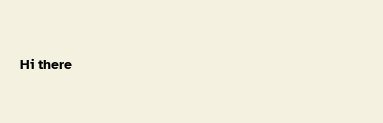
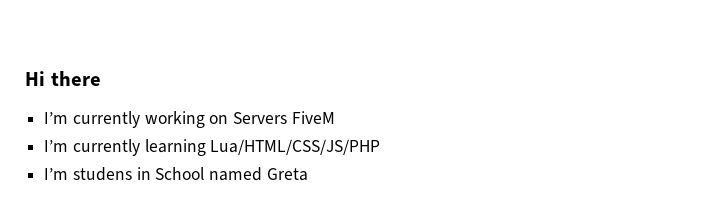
+ I’m currently working on Servers FiveM
+ I’m currently learning Lua/HTML/CSS/JS/PHP
+ I’m studens in School named Greta

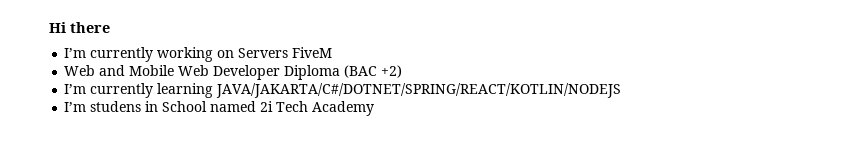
+ Web and Mobile Web Developer Diploma (BAC +2)
- I’m currently learning Lua/HTML/CSS/JS/PHP
+ I’m currently learning JAVA/JAKARTA/C#/DOTNET/SPRING/REACT/KOTLIN/NODEJS
- I’m studens in School named Greta
+ I’m studens in School named 2i Tech Academy

